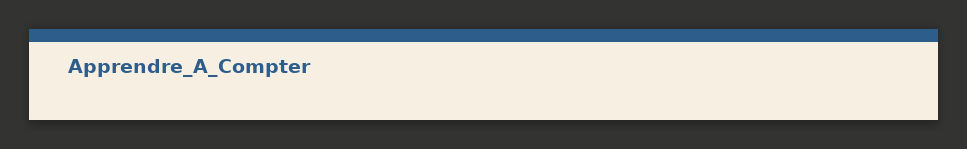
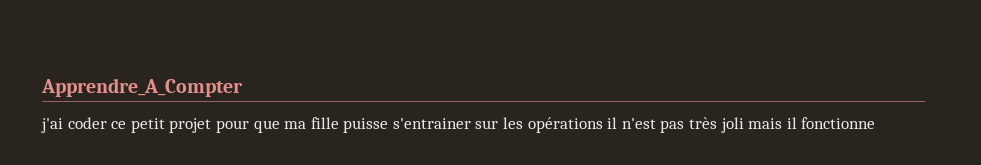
+ j'ai coder ce petit projet pour que ma fille puisse s'entrainer sur les opérations il n'est pas très joli mais il fonctionne

